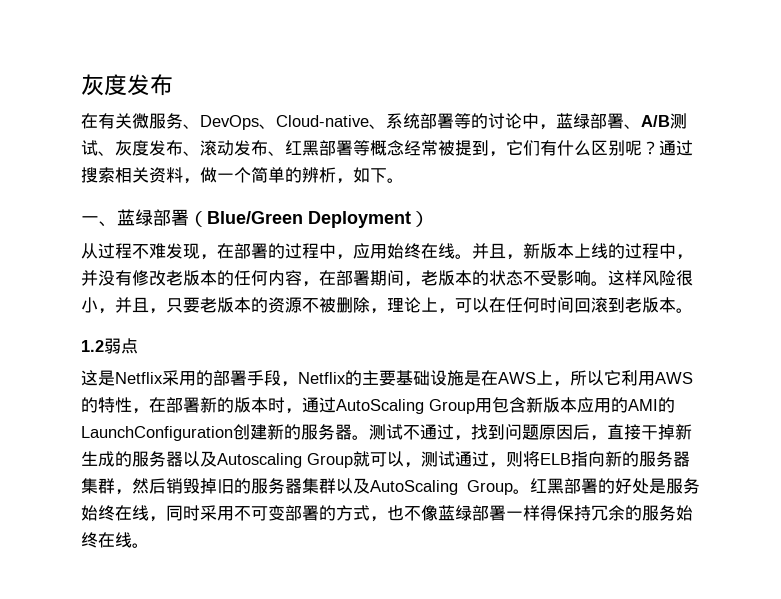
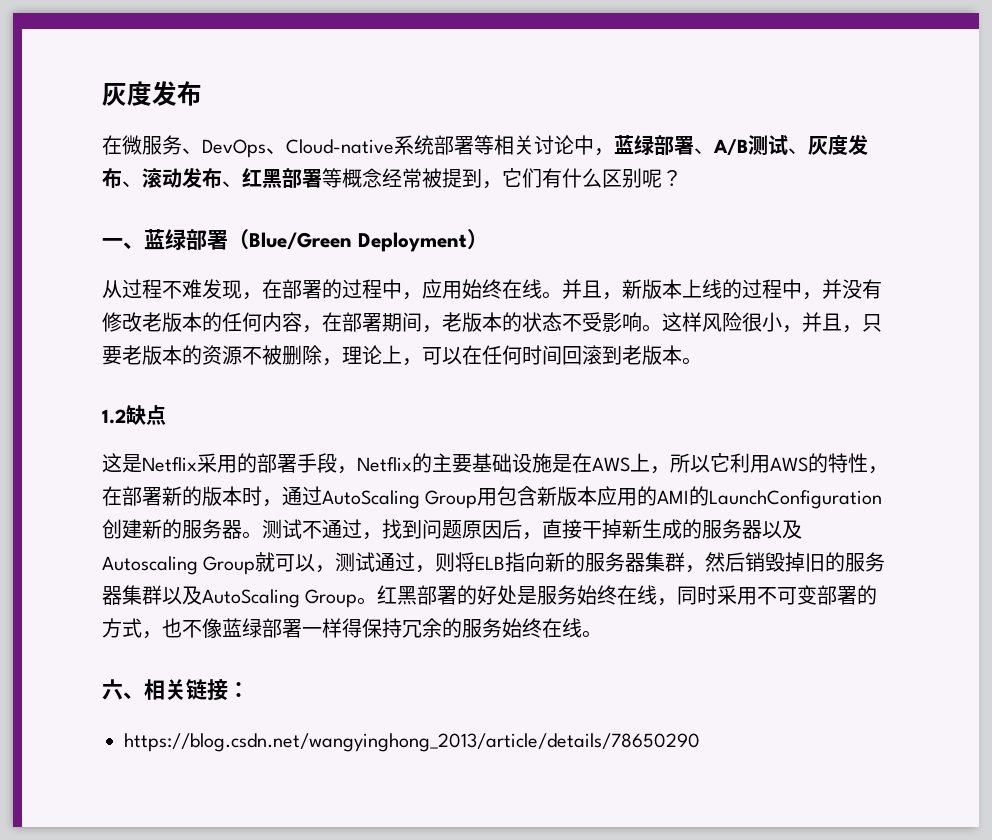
- 在有关微服务、DevOps、Cloud-native、系统部署等的讨论中，蓝绿部署、A/B测试、灰度发布、滚动发布、红黑部署等概念经常被提到，它们有什么区别呢？通过搜索相关资料，做一个简单的辨析，如下。
+ 在微服务、DevOps、Cloud-native系统部署等相关讨论中，蓝绿部署、A/B测试、灰度发布、滚动发布、红黑部署等概念经常被提到，它们有什么区别呢？
- 1.2弱点
+ 1.2缺点
+ 六、相关链接：
+ https://blog.csdn.net/wangyinghong_2013/article/details/78650290

